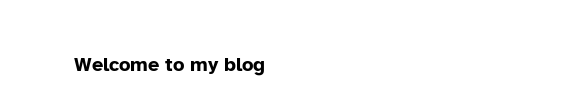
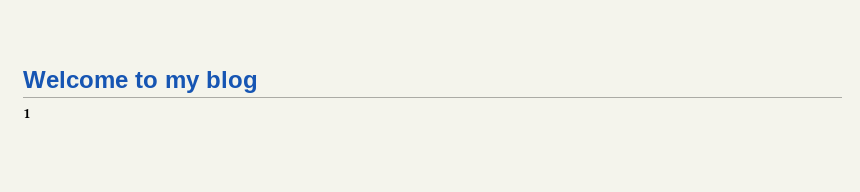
+ 1

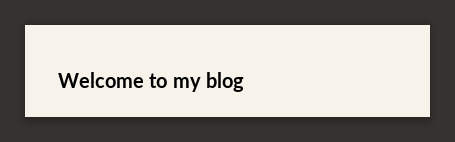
- 1

